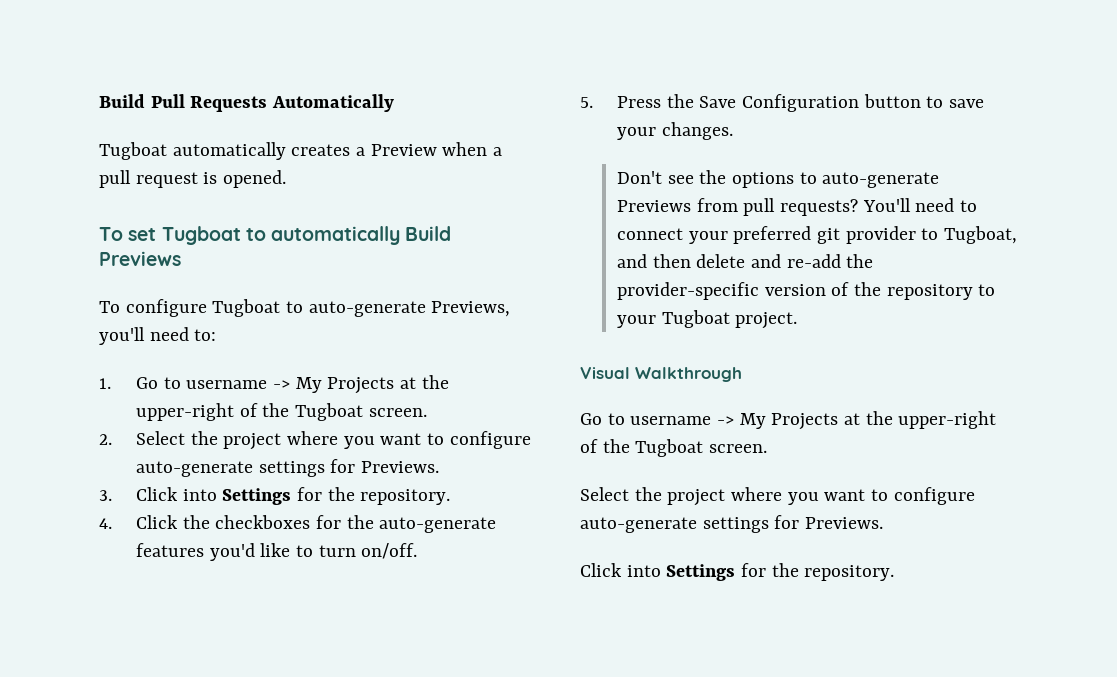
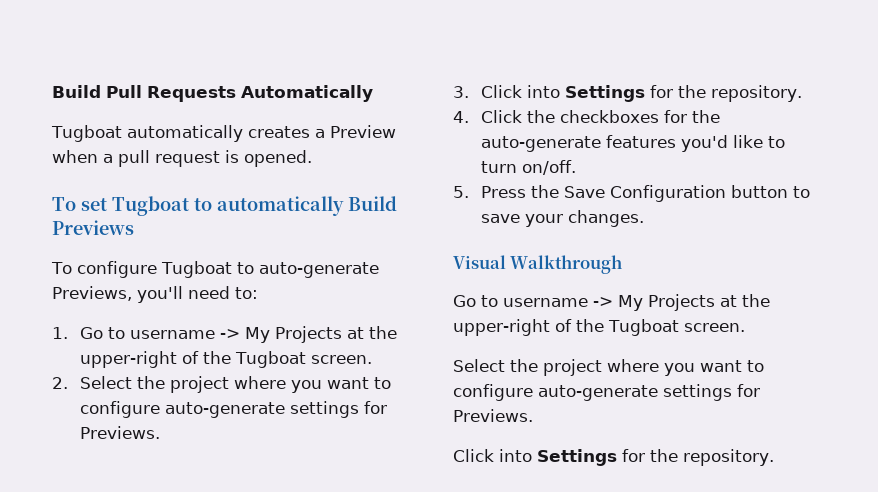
- Don't see the options to auto-generate Previews from pull requests? You'll need to connect your preferred git provider to Tugboat, and then delete and re-add the provider-specific version of the repository to your Tugboat project.

